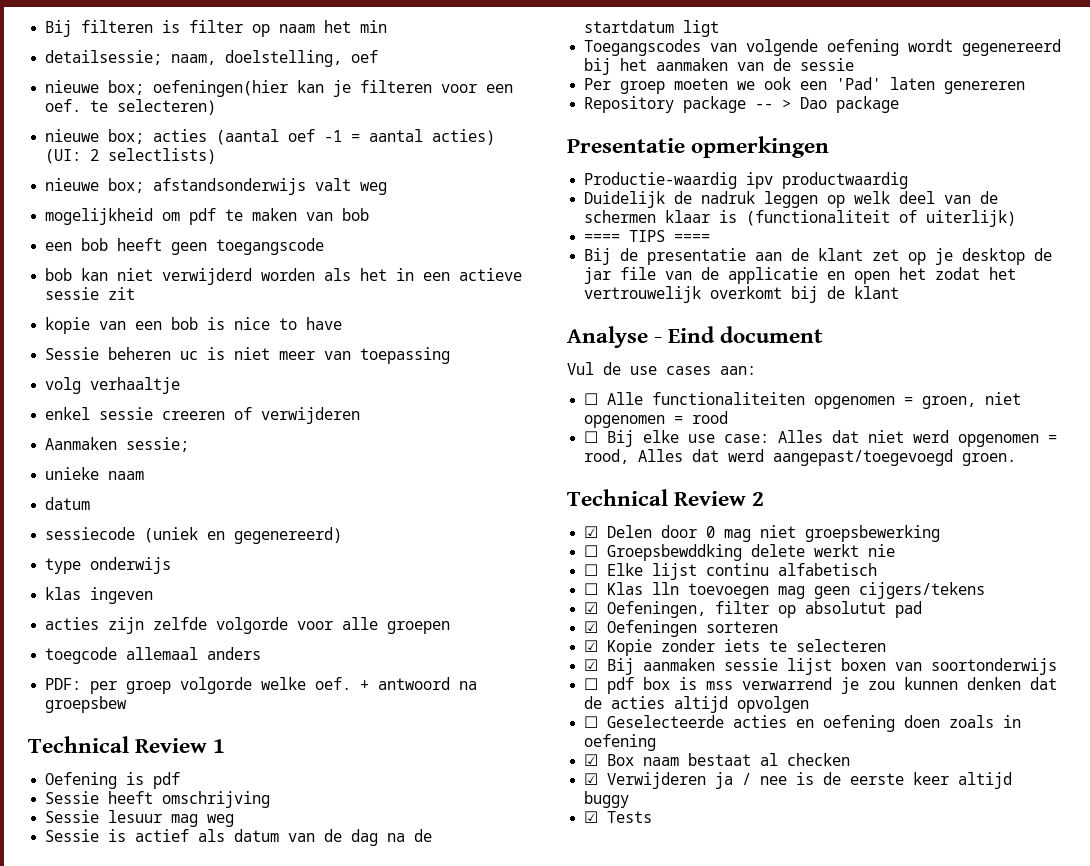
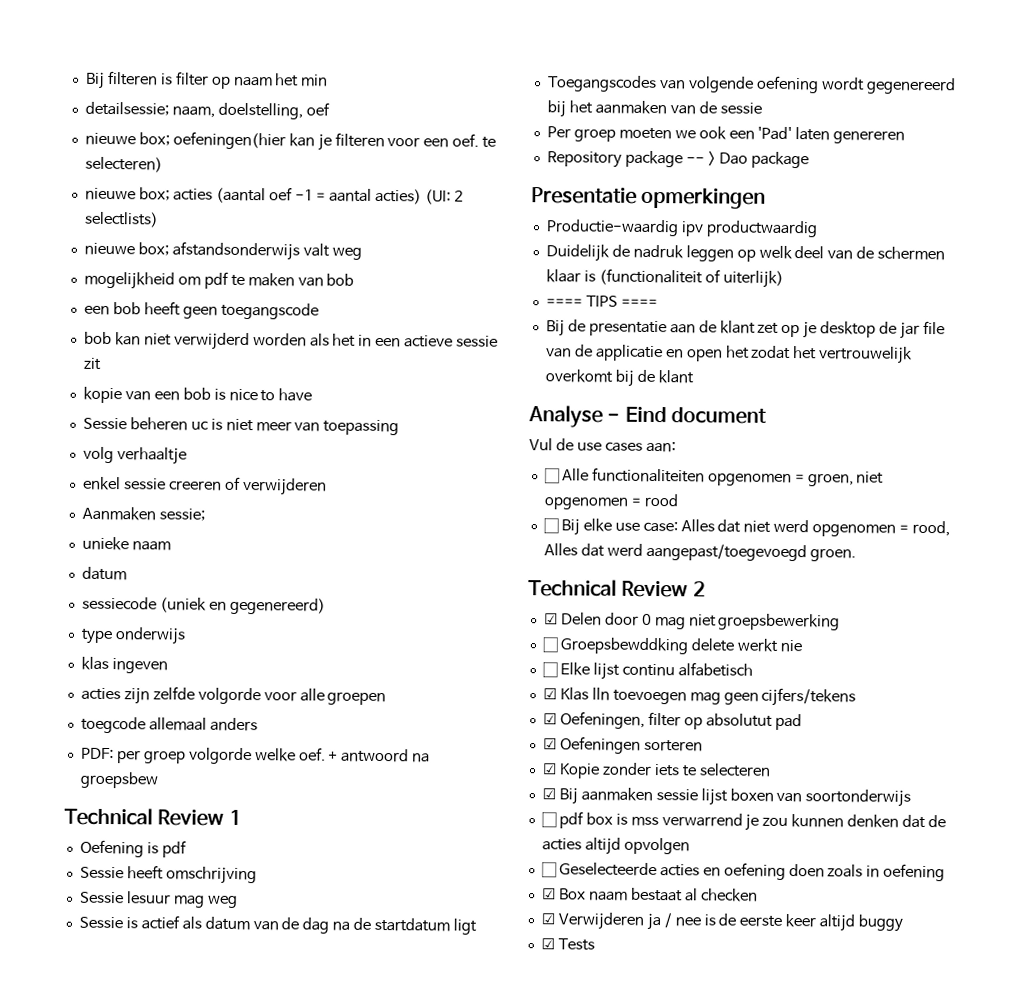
- ☐ Klas lln toevoegen mag geen cijgers/tekens
+ ☑ Klas lln toevoegen mag geen cijfers/tekens

